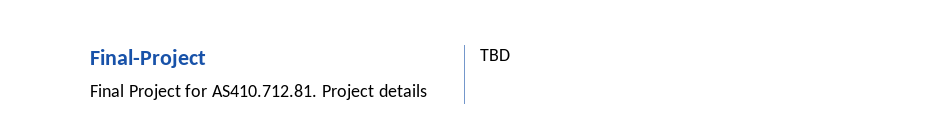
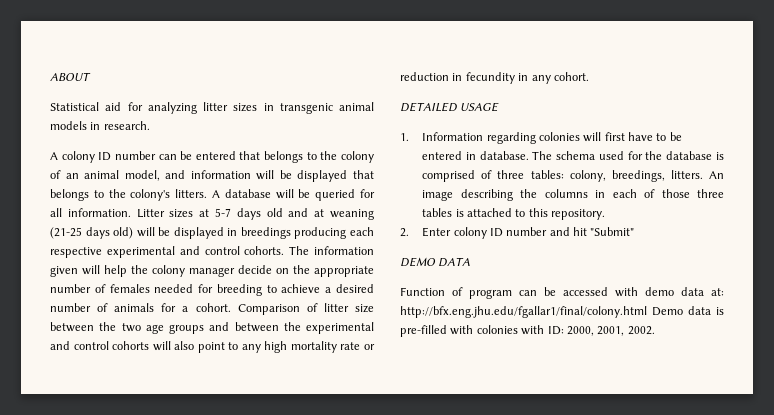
- Final-Project
- Final Project for AS410.712.81. Project details TBD
+ ABOUT
+ Statistical aid for analyzing litter sizes in transgenic animal models in research.
+ A colony ID number can be entered that belongs to the colony of an animal model, and information will be displayed that belongs to the colony's litters. A database will be queried for all information. Litter sizes at 5-7 days old and at weaning (21-25 days old) will be displayed in breedings producing each respective experimental and control cohorts. The information given will help the colony manager decide on the appropriate number of females needed for breeding to achieve a desired number of animals for a cohort. Comparison of litter size between the two age groups and between the experimental and control cohorts will also point to any high mortality rate or reduction in fecundity in any cohort.
+ DETAILED USAGE
+ 1. Information regarding colonies will first have to be entered in database. The schema used for the database is comprised of three tables: colony, breedings, litters. An image describing the columns in each of those three tables is attached to this repository.
+ 2. Enter colony ID number and hit "Submit"
+ DEMO DATA
+ Function of program can be accessed with demo data at: http://bfx.eng.jhu.edu/fgallar1/final/colony.html Demo data is pre-filled with colonies with ID: 2000, 2001, 2002.

